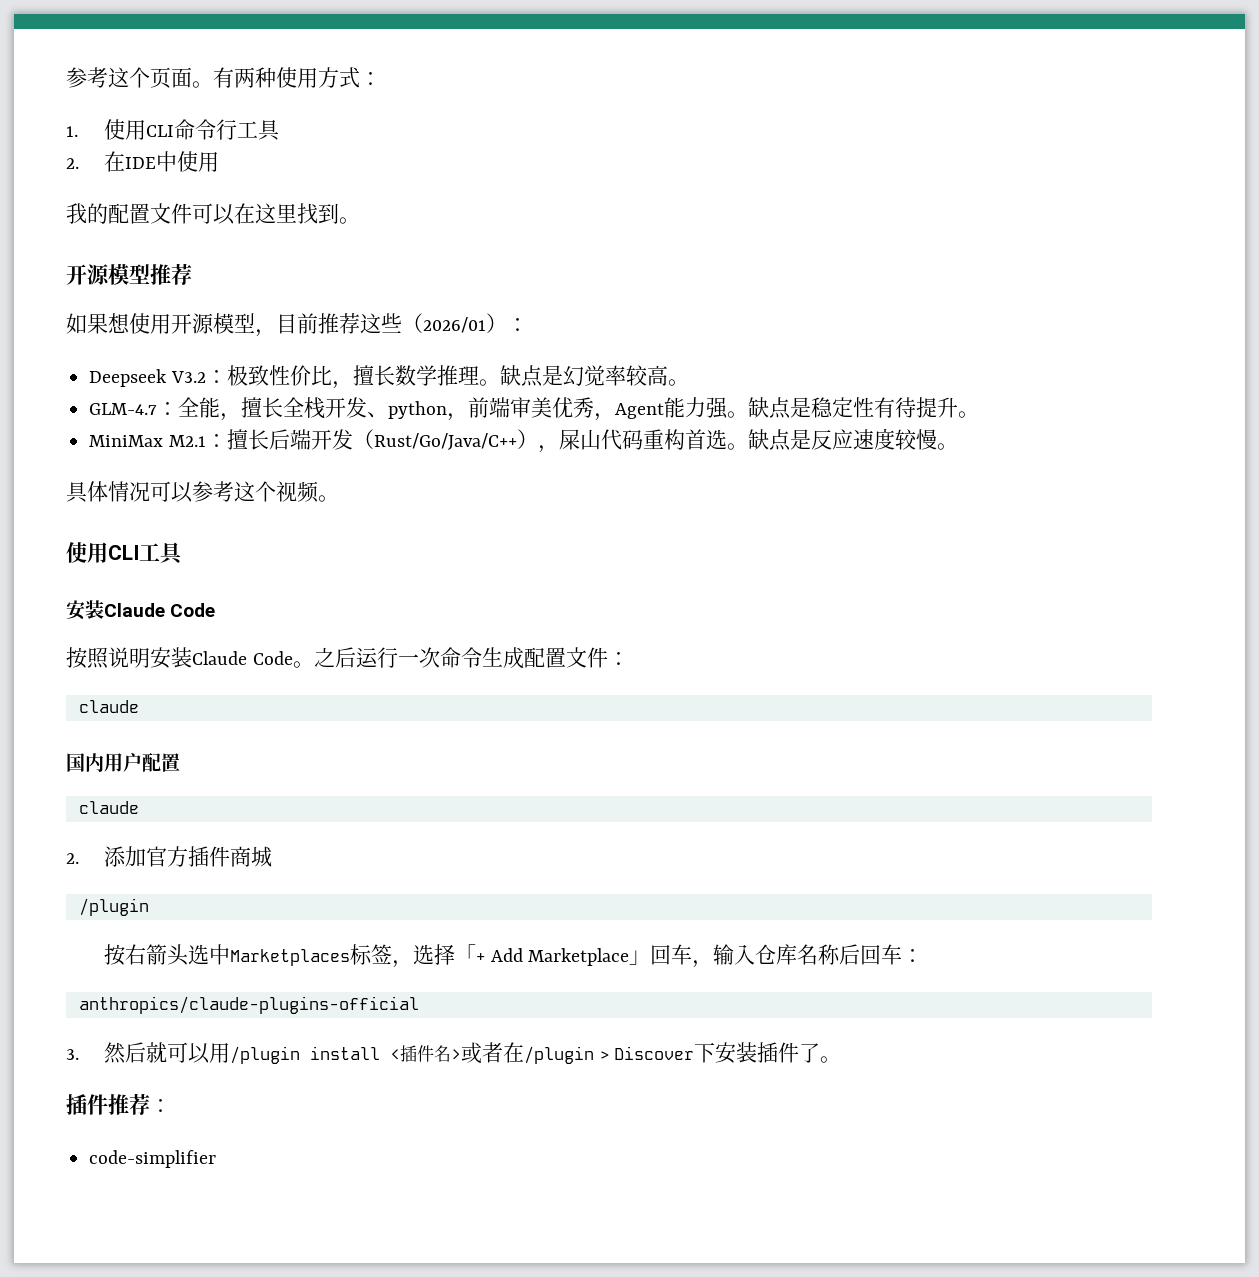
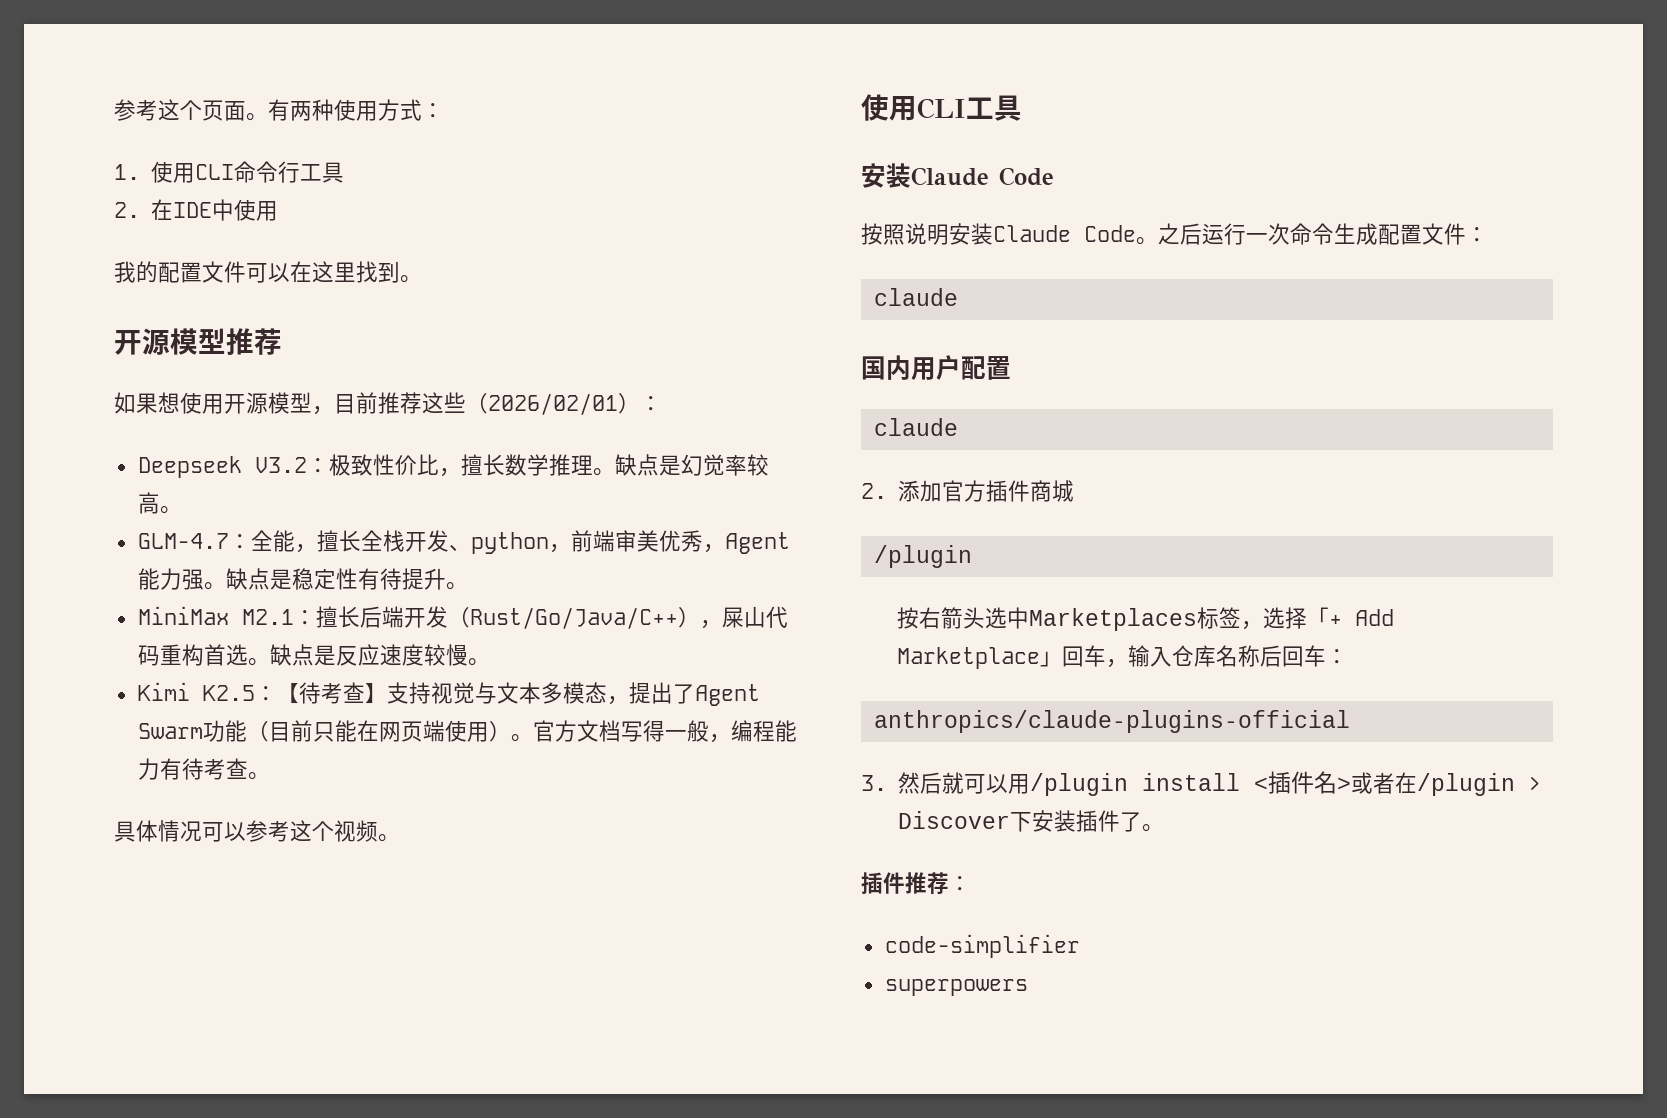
- 如果想使用开源模型，目前推荐这些（2026/01）：
+ 如果想使用开源模型，目前推荐这些（2026/02/01）：
+ Kimi K2.5：【待考查】支持视觉与文本多模态，提出了Agent Swarm功能（目前只能在网页端使用）。官方文档写得一般，编程能力有待考查。
+ superpowers

